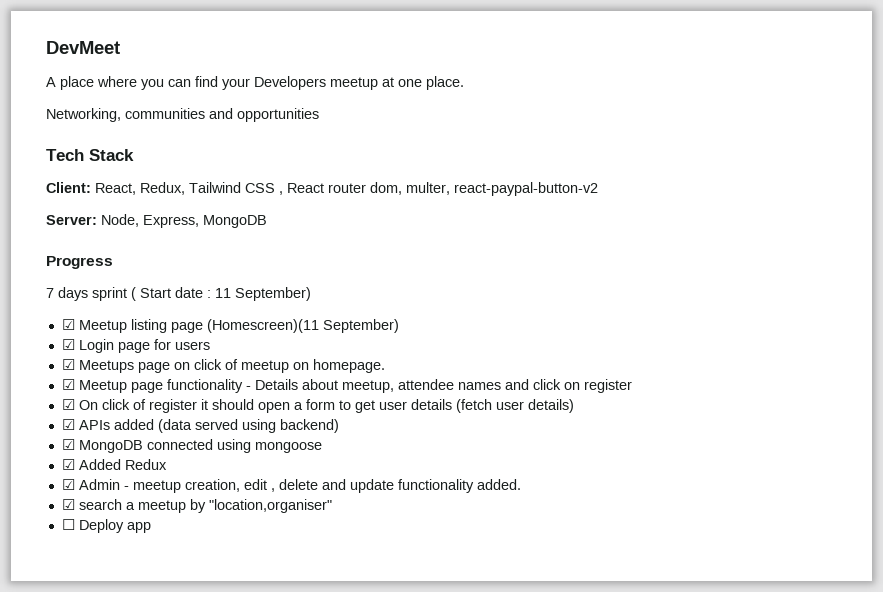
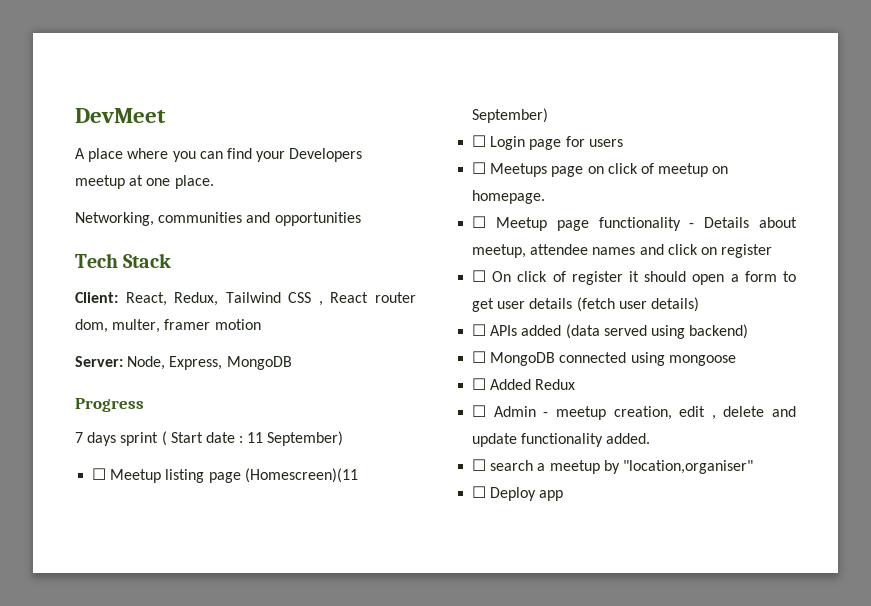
- Client: React, Redux, Tailwind CSS , React router dom, multer, react-paypal-button-v2
+ Client: React, Redux, Tailwind CSS , React router dom, multer, framer motion
- ☑ Meetup listing page (Homescreen)(11 September)
+ ☐ Meetup listing page (Homescreen)(11 September)
- ☑ Login page for users
+ ☐ Login page for users
- ☑ Meetups page on click of meetup on homepage.
+ ☐ Meetups page on click of meetup on homepage.
- ☑ Meetup page functionality - Details about meetup, attendee names and click on register
+ ☐ Meetup page functionality - Details about meetup, attendee names and click on register
- ☑ On click of register it should open a form to get user details (fetch user details)
+ ☐ On click of register it should open a form to get user details (fetch user details)
- ☑ APIs added (data served using backend)
+ ☐ APIs added (data served using backend)
- ☑ MongoDB connected using mongoose
+ ☐ MongoDB connected using mongoose
- ☑ Added Redux
+ ☐ Added Redux
- ☑ Admin - meetup creation, edit , delete and update functionality added.
+ ☐ Admin - meetup creation, edit , delete and update functionality added.
- ☑ search a meetup by "location,organiser"
+ ☐ search a meetup by "location,organiser"

